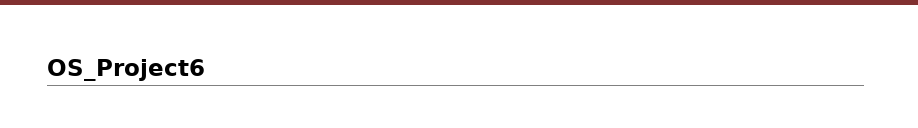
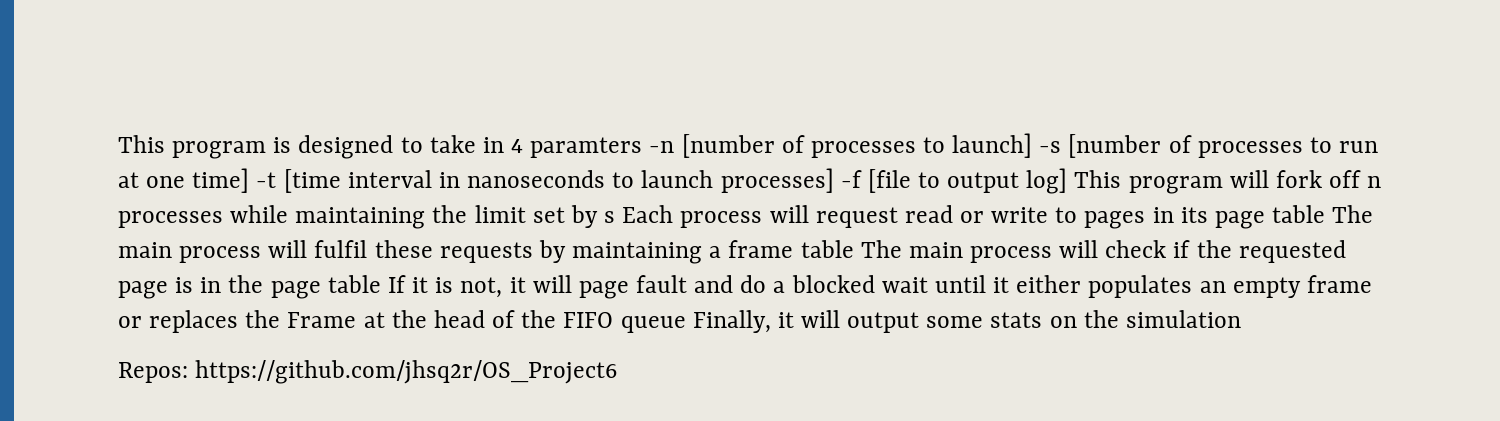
- OS_Project6
+ This program is designed to take in 4 paramters -n [number of processes to launch] -s [number of processes to run at one time] -t [time interval in nanoseconds to launch processes] -f [file to output log] This program will fork off n processes while maintaining the limit set by s Each process will request read or write to pages in its page table The main process will fulfil these requests by maintaining a frame table The main process will check if the requested page is in the page table If it is not, it will page fault and do a blocked wait until it either populates an empty frame or replaces the Frame at the head of the FIFO queue Finally, it will output some stats on the simulation
+ Repos: https://github.com/jhsq2r/OS_Project6

